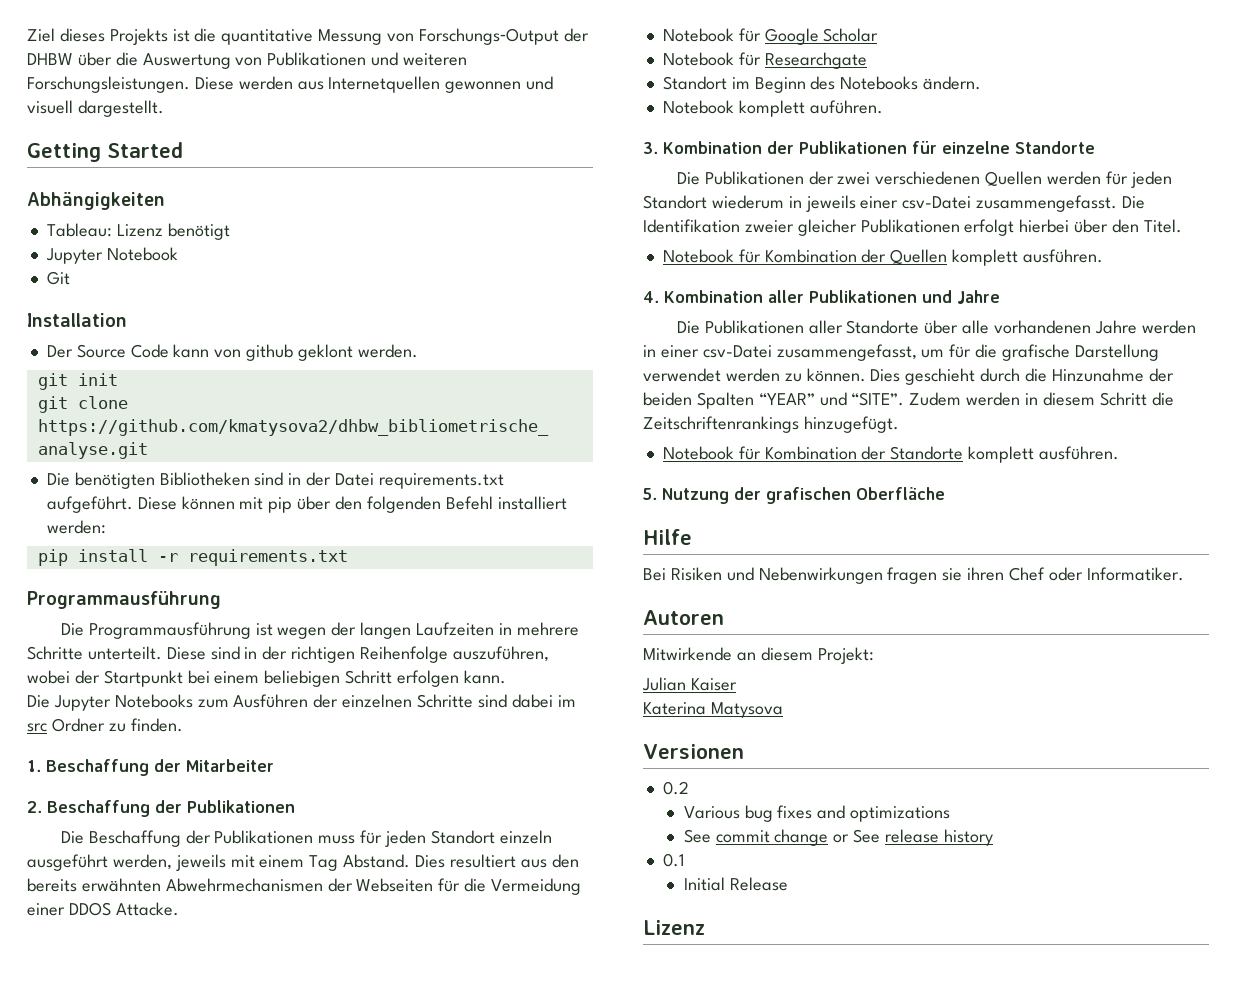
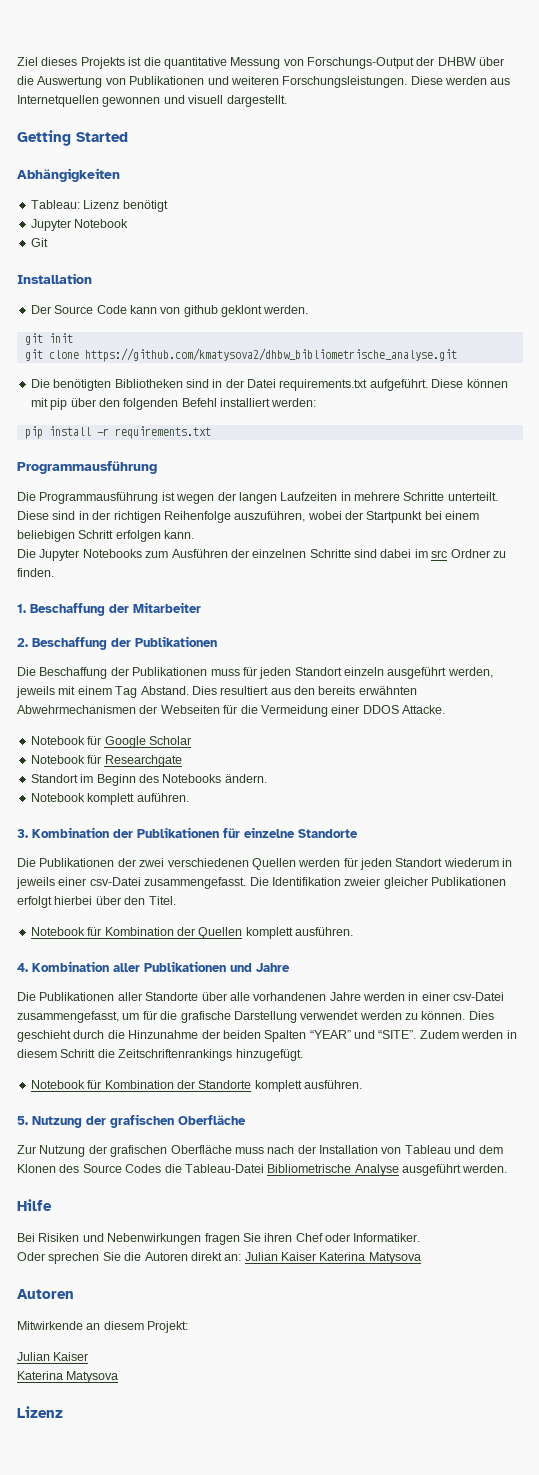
+ Zur Nutzung der grafischen Oberfläche muss nach der Installation von Tableau und dem Klonen des Source Codes die Tableau-Datei Bibliometrische Analyse ausgeführt werden.
- Bei Risiken und Nebenwirkungen fragen sie ihren Chef oder Informatiker.
+ Bei Risiken und Nebenwirkungen fragen Sie ihren Chef oder Informatiker.
+ Oder sprechen Sie die Autoren direkt an: Julian Kaiser Katerina Matysova
- Versionen
- 0.2
- Various bug fixes and optimizations
- See commit change or See release history
- 0.1
- Initial Release

